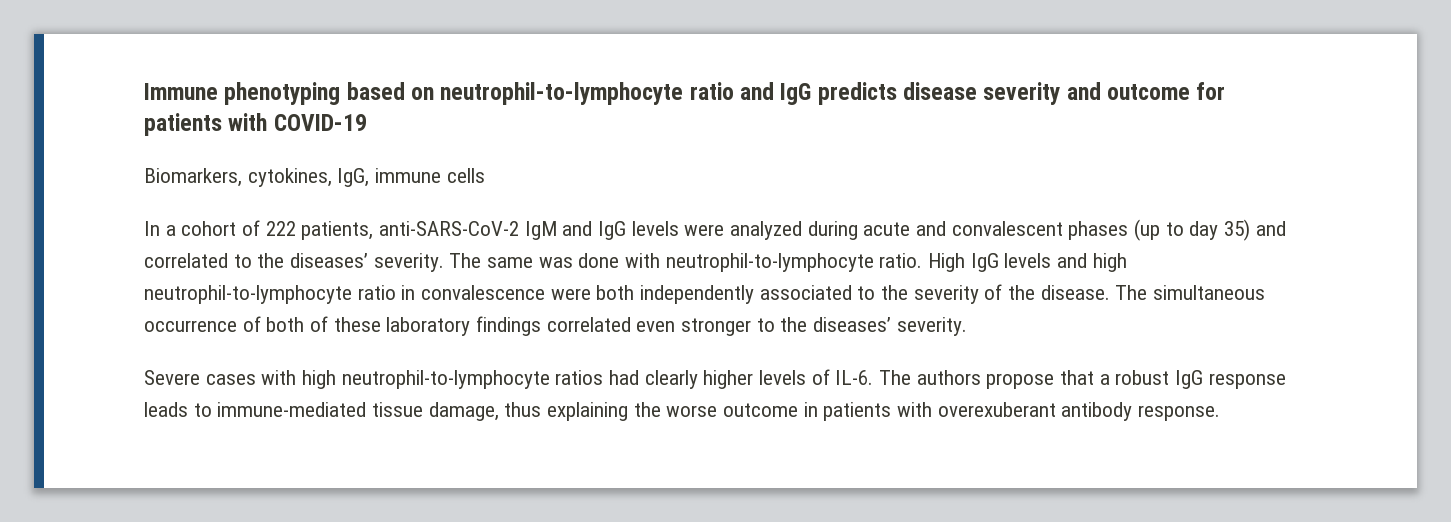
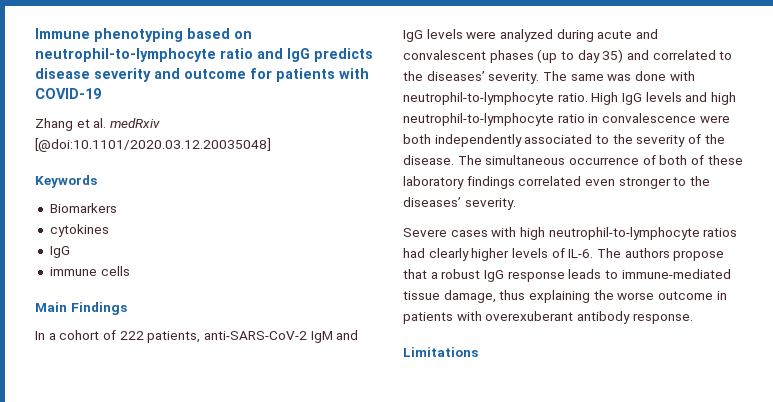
- Biomarkers, cytokines, IgG, immune cells
+ Zhang et al. medRxiv [@doi:10.1101/2020.03.12.20035048]
+ Keywords
+ Biomarkers
+ cytokines
+ IgG
+ immune cells
+ Main Findings
+ Limitations

